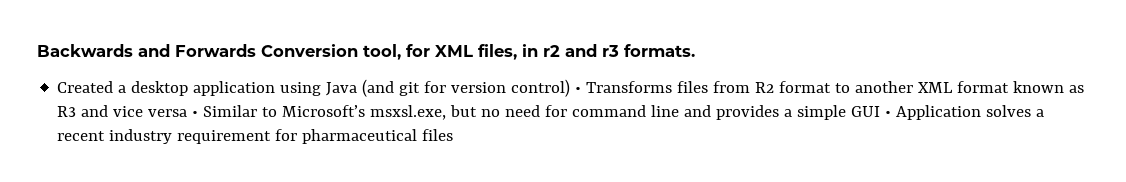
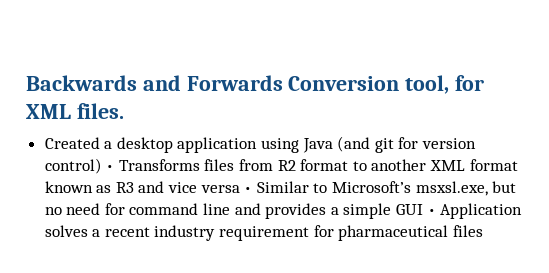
- Backwards and Forwards Conversion tool, for XML files, in r2 and r3 formats.
+ Backwards and Forwards Conversion tool, for XML files.

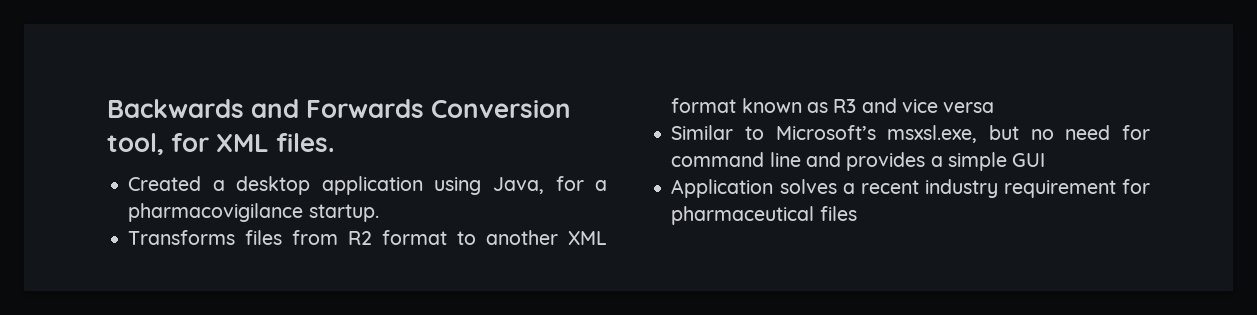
- Created a desktop application using Java (and git for version control) • Transforms files from R2 format to another XML format known as R3 and vice versa • Similar to Microsoft’s msxsl.exe, but no need for command line and provides a simple GUI • Application solves a recent industry requirement for pharmaceutical files
+ Created a desktop application using Java, for a pharmacovigilance startup.
+ Transforms files from R2 format to another XML format known as R3 and vice versa
+ Similar to Microsoft’s msxsl.exe, but no need for command line and provides a simple GUI
+ Application solves a recent industry requirement for pharmaceutical files

